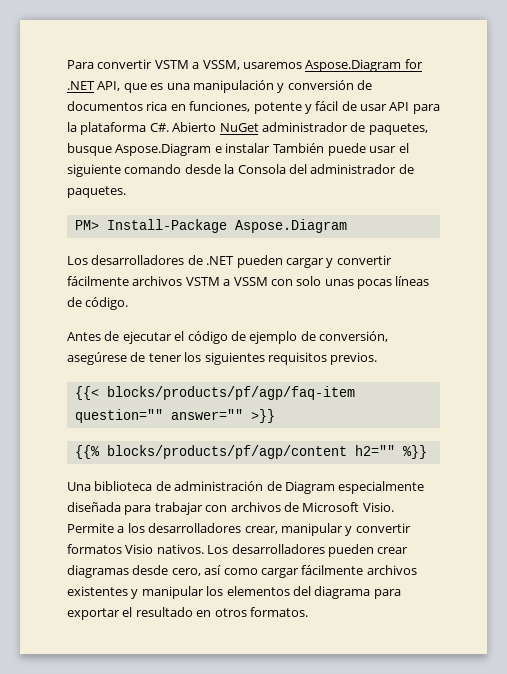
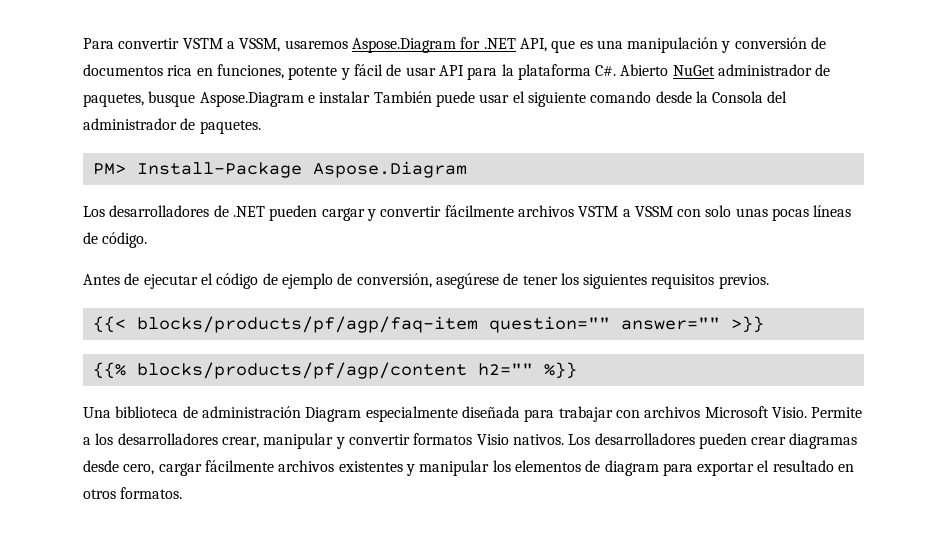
- Una biblioteca de administración de Diagram especialmente diseñada para trabajar con archivos de Microsoft Visio.
+ Una biblioteca de administración Diagram especialmente diseñada para trabajar con archivos Microsoft Visio.
- Los desarrolladores pueden crear diagramas desde cero, así como cargar fácilmente archivos existentes y manipular los elementos del diagrama para exportar el resultado en otros formatos.
+ Los desarrolladores pueden crear diagramas desde cero, cargar fácilmente archivos existentes y manipular los elementos de diagram para exportar el resultado en otros formatos.

